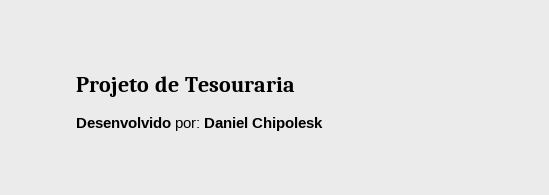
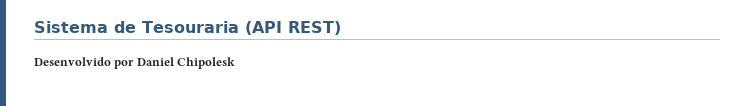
- Projeto de Tesouraria
+ Sistema de Tesouraria (API REST)
- Desenvolvido por: Daniel Chipolesk
+ Desenvolvido por Daniel Chipolesk

